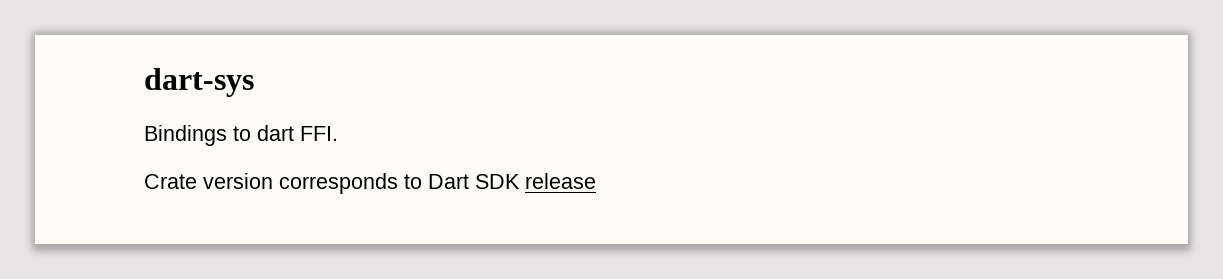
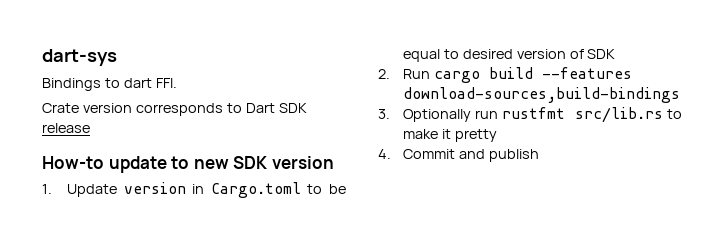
+ How-to update to new SDK version
+ 1. Update version in Cargo.toml to be equal to desired version of SDK
+ 2. Run cargo build --features download-sources,build-bindings
+ 3. Optionally run rustfmt src/lib.rs to make it pretty
+ 4. Commit and publish

